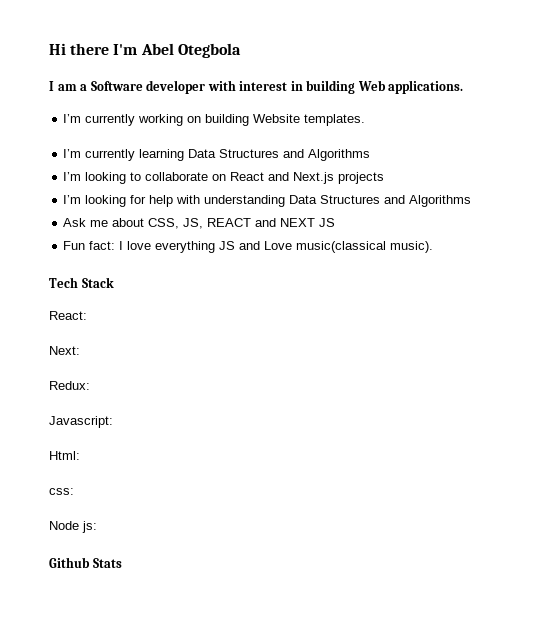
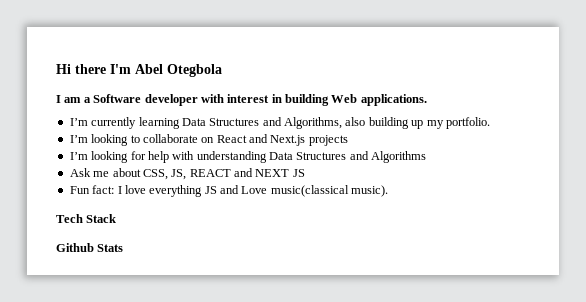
- I’m currently working on building Website templates.
- I’m currently learning Data Structures and Algorithms
+ I’m currently learning Data Structures and Algorithms, also building up my portfolio.
- React:
- Next:
- Redux:
- Javascript:
- Html:
- css:
- Node js:

